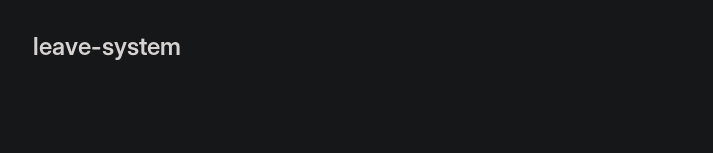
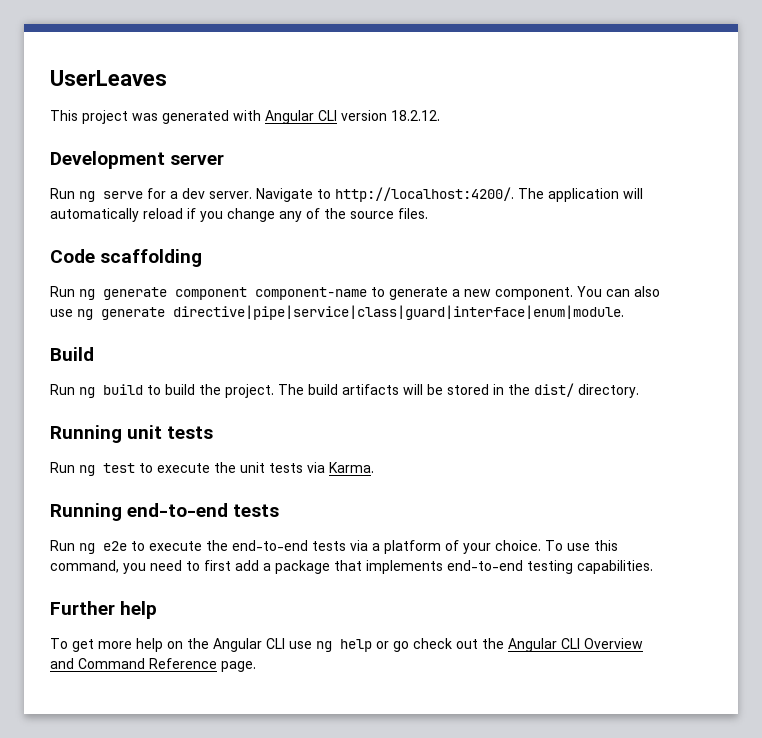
- leave-system
+ UserLeaves
+ This project was generated with Angular CLI version 18.2.12.
+ Development server
+ Run ng serve for a dev server. Navigate to http://localhost:4200/. The application will automatically reload if you change any of the source files.
+ Code scaffolding
+ Run ng generate component component-name to generate a new component. You can also use ng generate directive|pipe|service|class|guard|interface|enum|module.
+ Build
+ Run ng build to build the project. The build artifacts will be stored in the dist/ directory.
+ Running unit tests
+ Run ng test to execute the unit tests via Karma.
+ Running end-to-end tests
+ Run ng e2e to execute the end-to-end tests via a platform of your choice. To use this command, you need to first add a package that implements end-to-end testing capabilities.
+ Further help
+ To get more help on the Angular CLI use ng help or go check out the Angular CLI Overview and Command Reference page.

